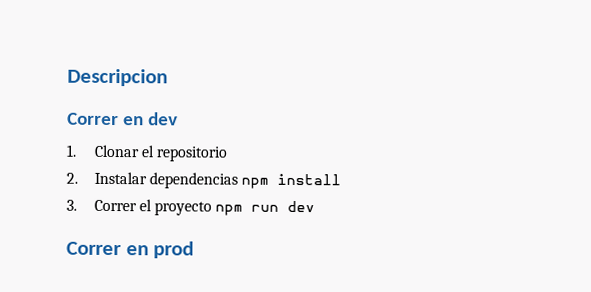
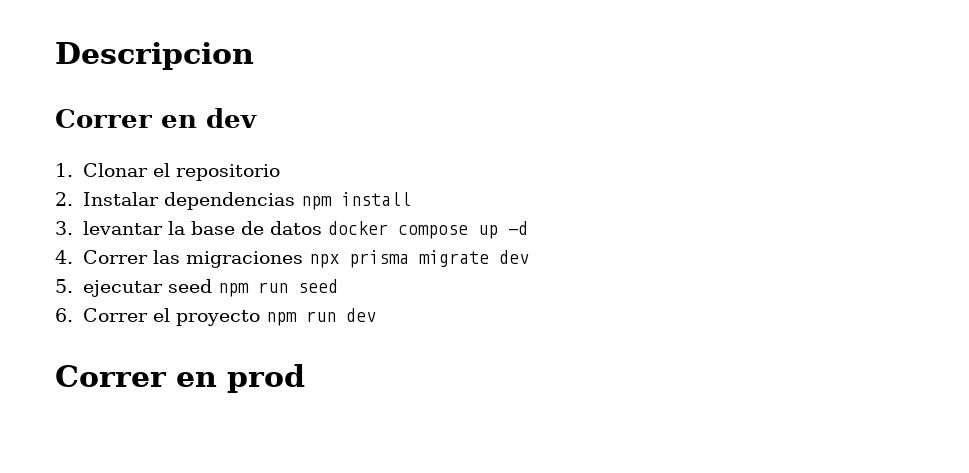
- 3. Correr el proyecto npm run dev
+ 3. levantar la base de datos docker compose up -d
+ 4. Correr las migraciones npx prisma migrate dev
+ 5. ejecutar seed npm run seed
+ 6. Correr el proyecto npm run dev

